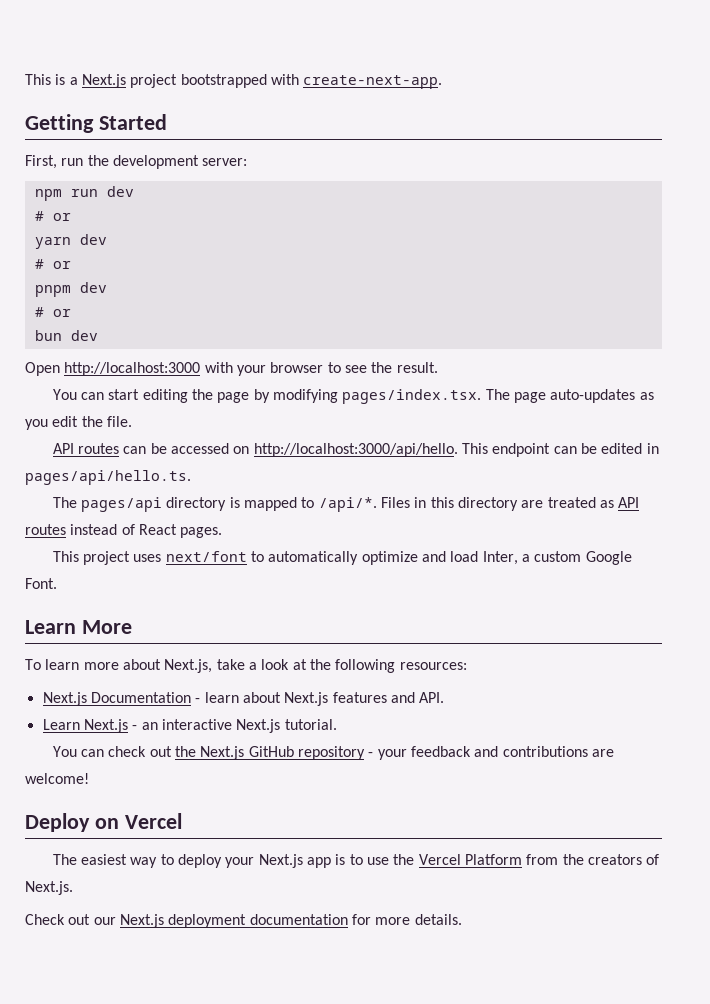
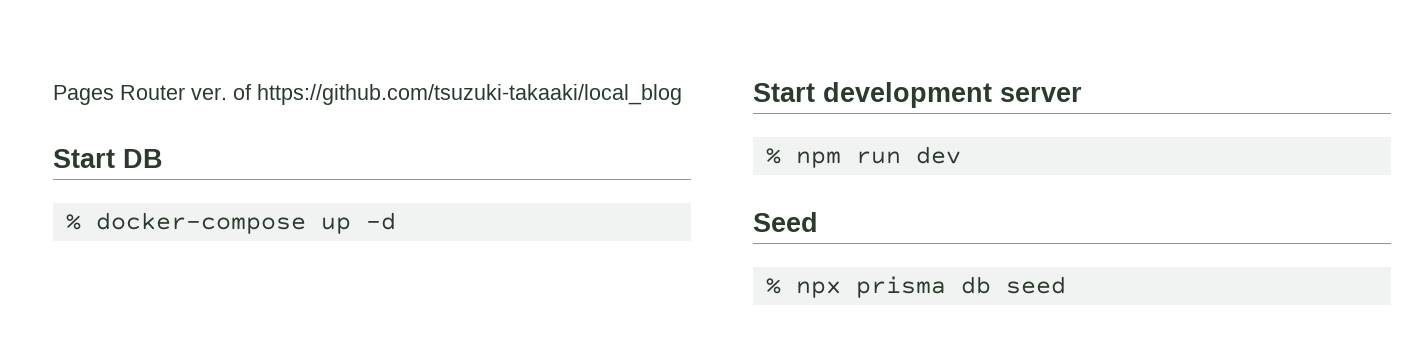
- This is a Next.js project bootstrapped with create-next-app.
- Getting Started
- First, run the development server:
- npm run dev
- # or
- yarn dev
- # or
- pnpm dev
- # or
- bun dev
- Open http://localhost:3000 with your browser to see the result.
- You can start editing the page by modifying pages/index.tsx. The page auto-updates as you edit the file.
- API routes can be accessed on http://localhost:3000/api/hello. This endpoint can be edited in pages/api/hello.ts.
- The pages/api directory is mapped to /api/*. Files in this directory are treated as API routes instead of React pages.
- This project uses next/font to automatically optimize and load Inter, a custom Google Font.
- Learn More
- To learn more about Next.js, take a look at the following resources:
- Next.js Documentation - learn about Next.js features and API.
- Learn Next.js - an interactive Next.js tutorial.
- You can check out the Next.js GitHub repository - your feedback and contributions are welcome!
- Deploy on Vercel
- The easiest way to deploy your Next.js app is to use the Vercel Platform from the creators of Next.js.
- Check out our Next.js deployment documentation for more details.
+ Pages Router ver. of https://github.com/tsuzuki-takaaki/local_blog
+ Start DB
+ % docker-compose up -d
+ Start development server
+ % npm run dev
+ Seed
+ % npx prisma db seed

